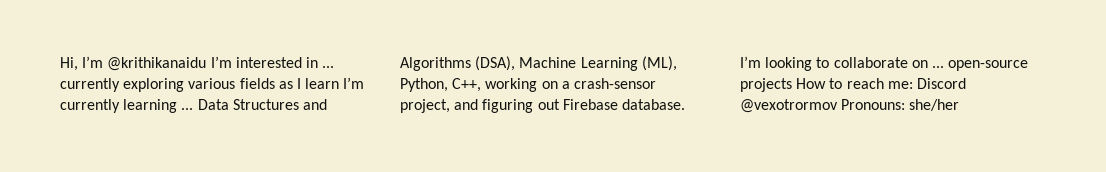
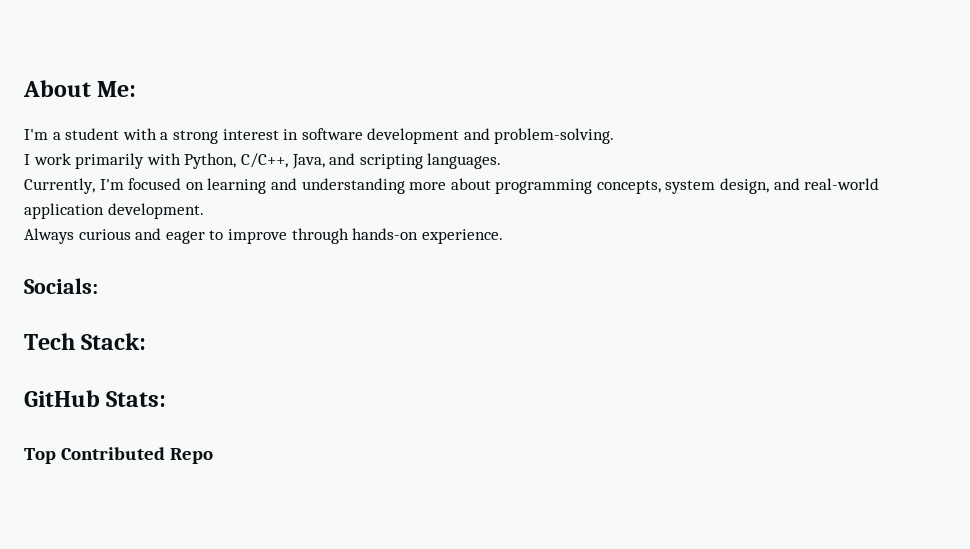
- Hi, I’m @krithikanaidu I’m interested in ... currently exploring various fields as I learn I’m currently learning ... Data Structures and Algorithms (DSA), Machine Learning (ML), Python, C++, working on a crash-sensor project, and figuring out Firebase database. I’m looking to collaborate on ... open-source projects How to reach me: Discord @vexotrormov Pronouns: she/her
+ About Me:
+ I'm a student with a strong interest in software development and problem-solving.
+ I work primarily with Python, C/C++, Java, and scripting languages.
+ Currently, I'm focused on learning and understanding more about programming concepts, system design, and real-world application development.
+ Always curious and eager to improve through hands-on experience.
+ Socials:
+ Tech Stack:
+ GitHub Stats:
+ Top Contributed Repo

